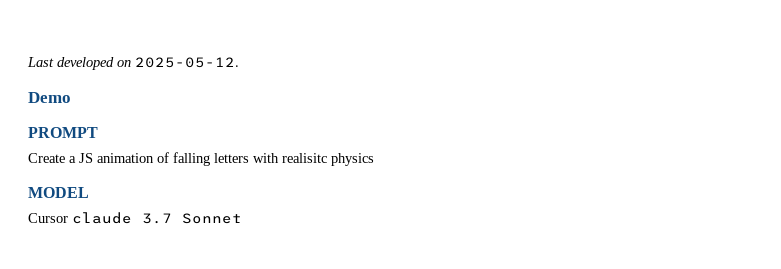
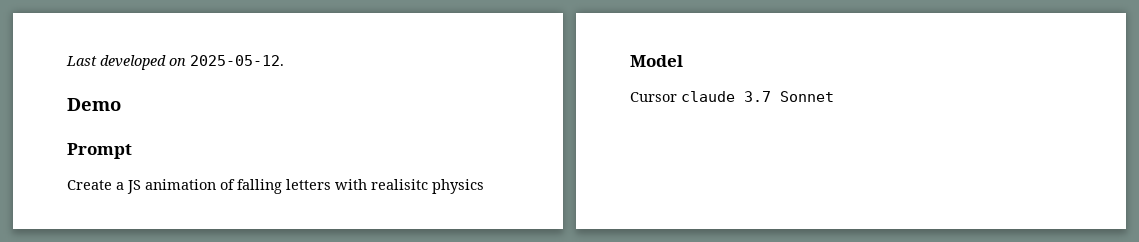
- PROMPT
+ Prompt
- MODEL
+ Model

